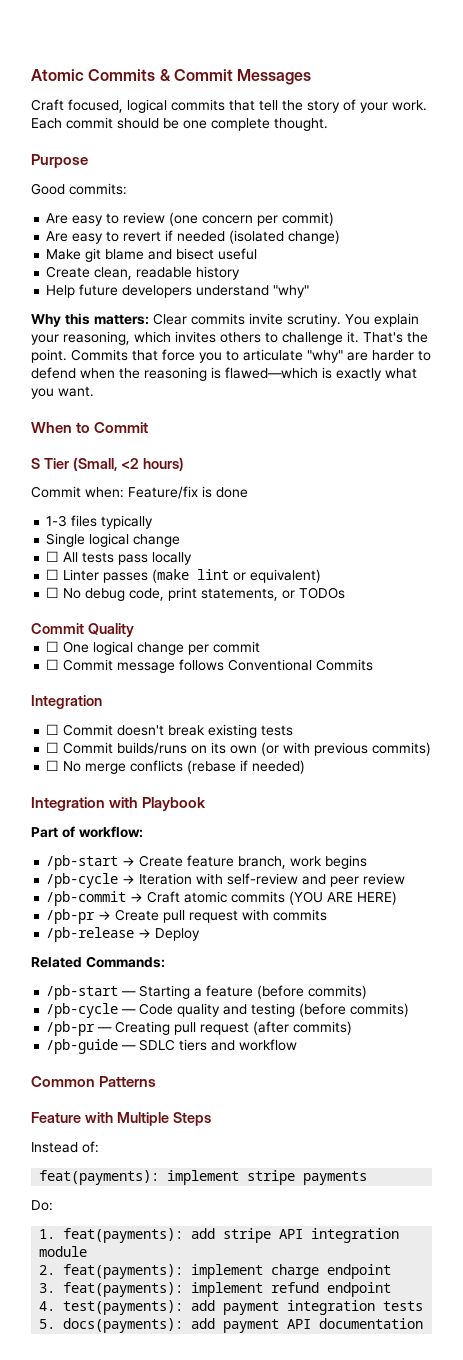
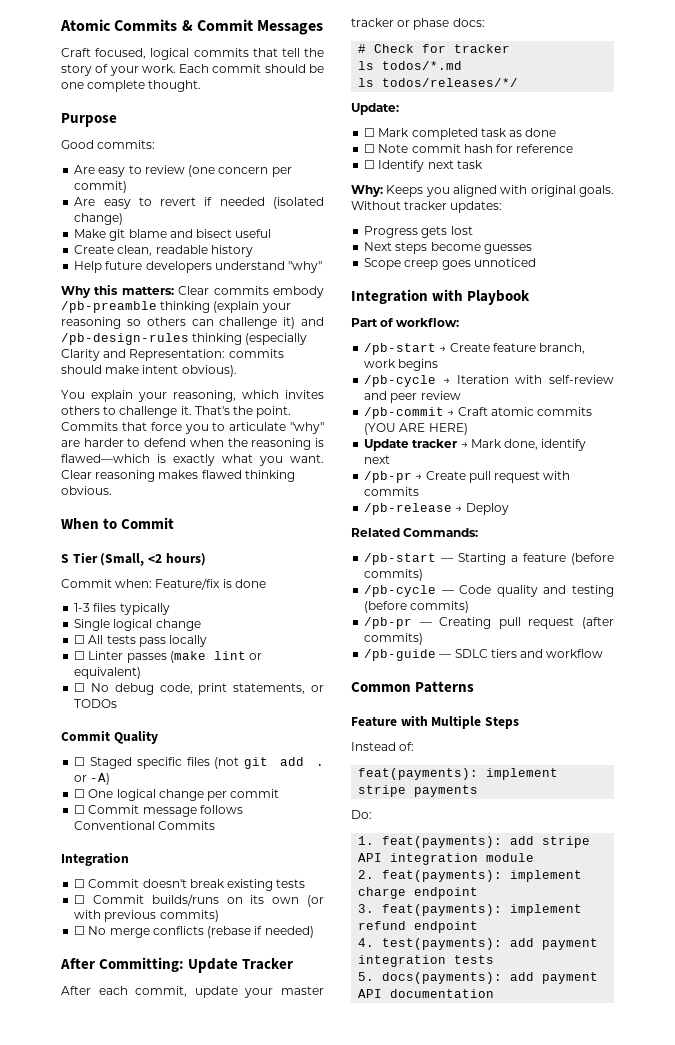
- Why this matters: Clear commits invite scrutiny. You explain your reasoning, which invites others to challenge it.
+ Why this matters: Clear commits embody /pb-preamble thinking (explain your reasoning so others can challenge it) and /pb-design-rules thinking (especially Clarity and Representation: commits should make intent obvious).
+ You explain your reasoning, which invites others to challenge it.
+ Clear reasoning makes flawed thinking obvious.
+ ☐ Staged specific files (not git add . or -A)
+ After Committing: Update Tracker
+ After each commit, update your master tracker or phase docs:
+ # Check for tracker
+ ls todos/*.md
+ ls todos/releases/*/
+ Update:
+ ☐ Mark completed task as done
+ ☐ Note commit hash for reference
+ ☐ Identify next task
+ Why: Keeps you aligned with original goals. Without tracker updates:
+ Progress gets lost
+ Next steps become guesses
+ Scope creep goes unnoticed
+ Update tracker → Mark done, identify next

